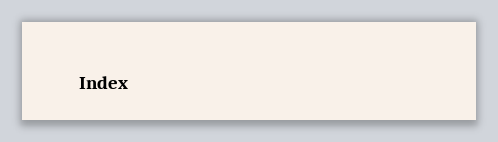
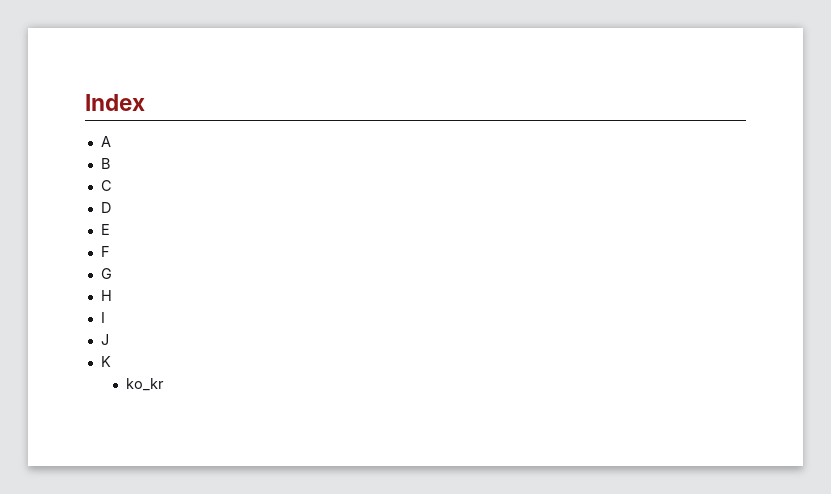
+ A
+ B
+ C
+ D
+ E
+ F
+ G
+ H
+ I
+ J
+ K
+ ko_kr

